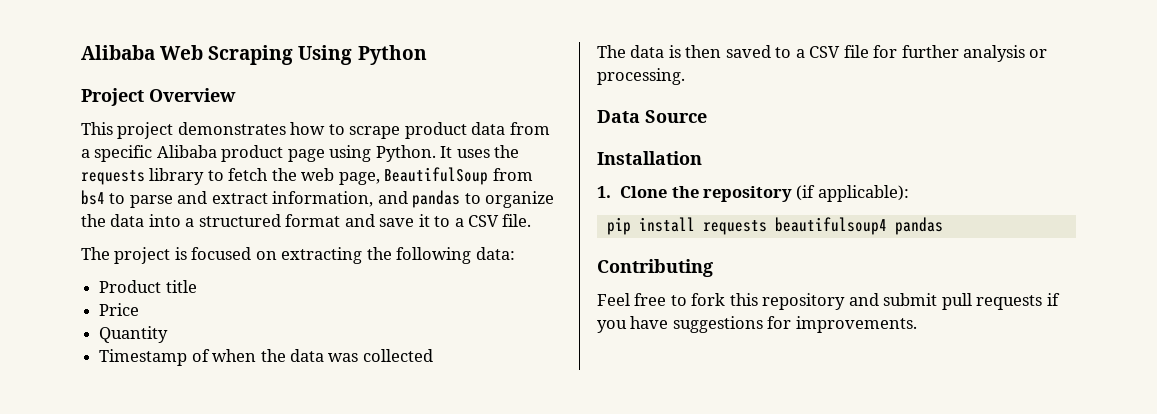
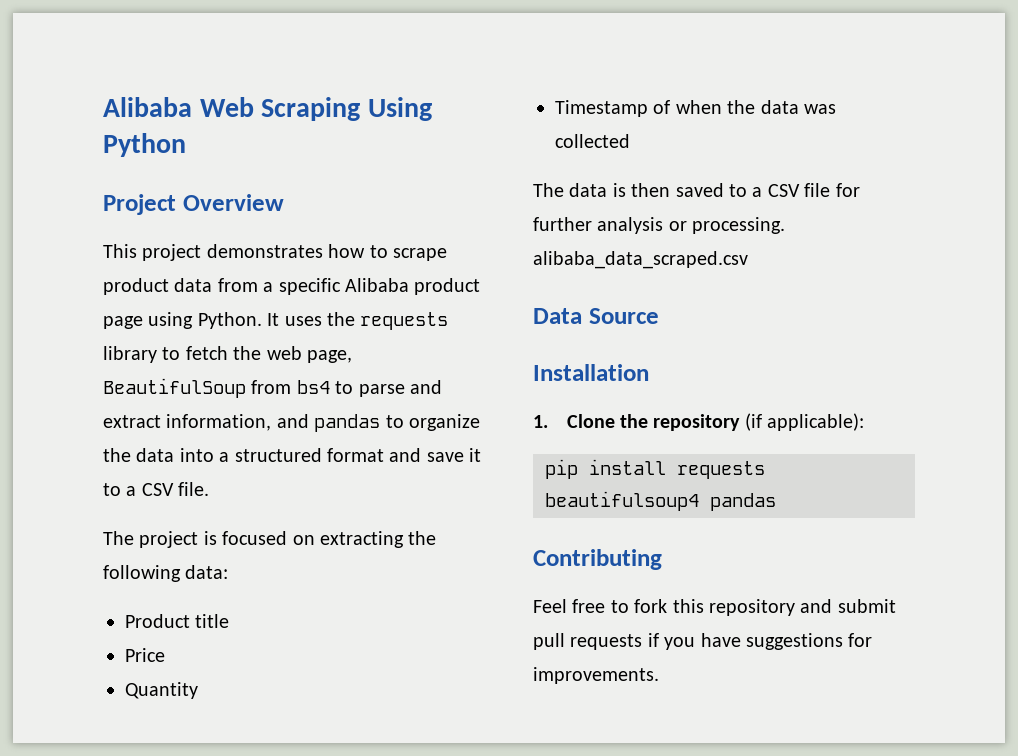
- The data is then saved to a CSV file for further analysis or processing.
+ The data is then saved to a CSV file for further analysis or processing. alibaba_data_scraped.csv

